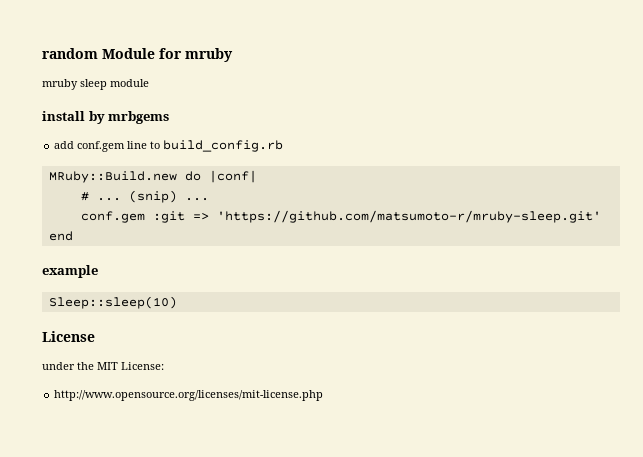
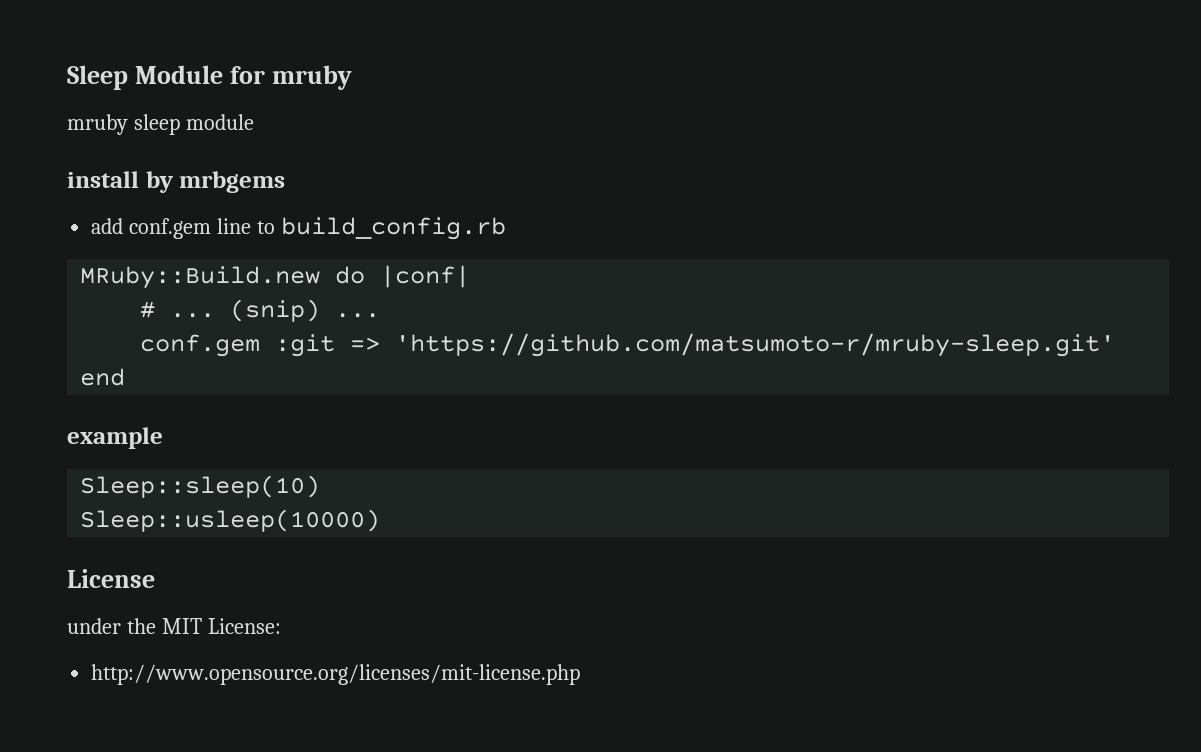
- random Module for mruby
+ Sleep Module for mruby
+ Sleep::usleep(10000)

